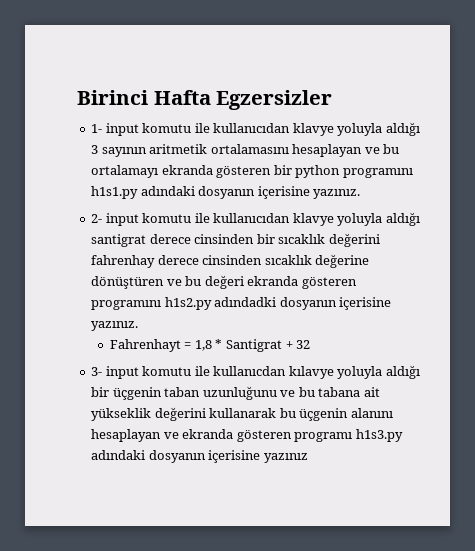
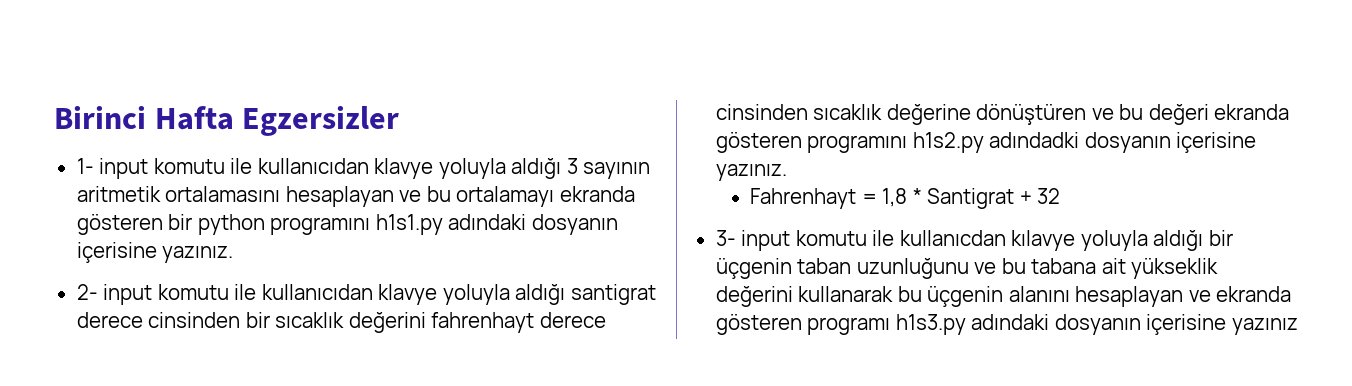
- 2- input komutu ile kullanıcıdan klavye yoluyla aldığı santigrat derece cinsinden bir sıcaklık değerini fahrenhay derece cinsinden sıcaklık değerine dönüştüren ve bu değeri ekranda gösteren programını h1s2.py adındadki dosyanın içerisine yazınız.
+ 2- input komutu ile kullanıcıdan klavye yoluyla aldığı santigrat derece cinsinden bir sıcaklık değerini fahrenhayt derece cinsinden sıcaklık değerine dönüştüren ve bu değeri ekranda gösteren programını h1s2.py adındadki dosyanın içerisine yazınız.

